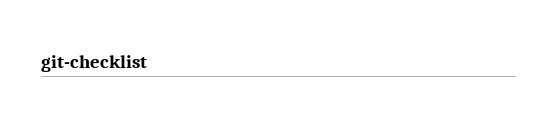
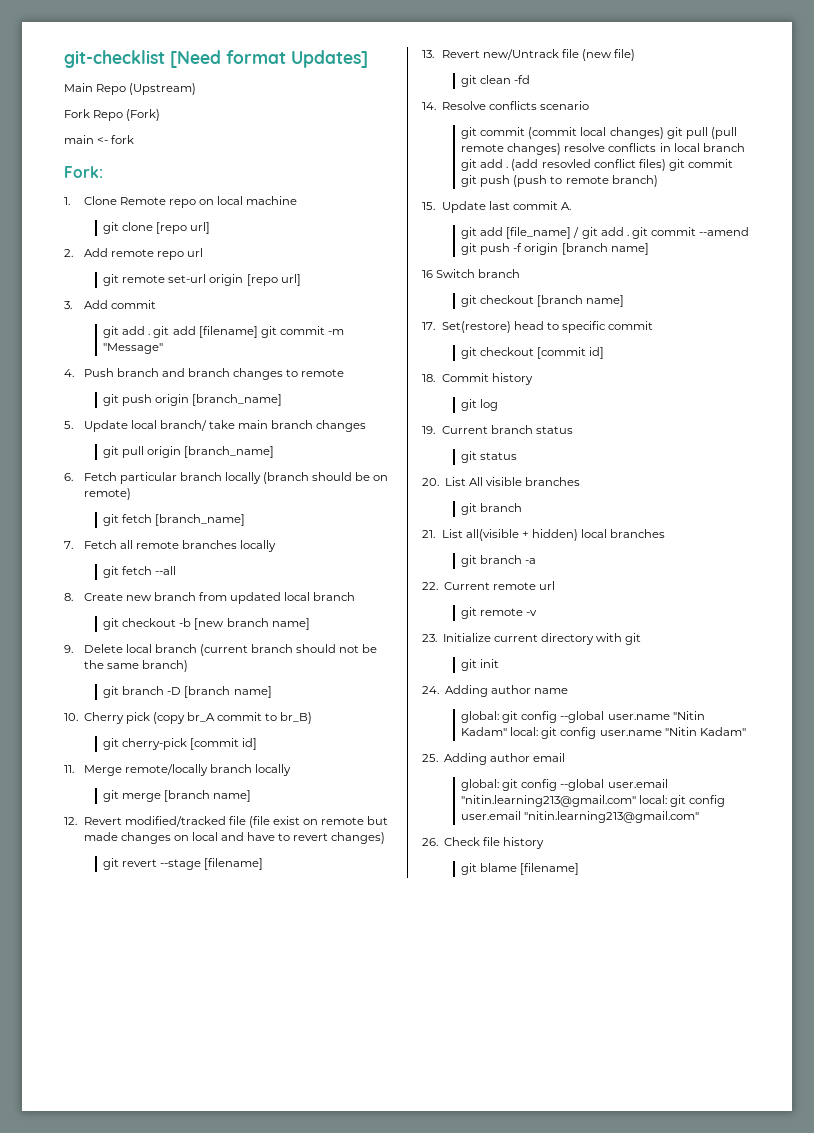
- git-checklist
+ git-checklist [Need format Updates]
+ Main Repo (Upstream)
+ Fork Repo (Fork)
+ main <- fork
+ Fork:
+ 1. Clone Remote repo on local machine
+ git clone [repo url]
+ 2. Add remote repo url
+ git remote set-url origin [repo url]
+ 3. Add commit
+ git add . git add [filename] git commit -m "Message"
+ 4. Push branch and branch changes to remote
+ git push origin [branch_name]
+ 5. Update local branch/ take main branch changes
+ git pull origin [branch_name]
+ 6. Fetch particular branch locally (branch should be on remote)
+ git fetch [branch_name]
+ 7. Fetch all remote branches locally
+ git fetch --all
+ 8. Create new branch from updated local branch
+ git checkout -b [new branch name]
+ 9. Delete local branch (current branch should not be the same branch)
+ git branch -D [branch name]
+ 10. Cherry pick (copy br_A commit to br_B)
+ git cherry-pick [commit id]
+ 11. Merge remote/locally branch locally
+ git merge [branch name]
+ 12. Revert modified/tracked file (file exist on remote but made changes on local and have to revert changes)
+ git revert --stage [filename]
+ 13. Revert new/Untrack file (new file)
+ git clean -fd
+ 14. Resolve conflicts scenario
+ git commit (commit local changes) git pull (pull remote changes) resolve conflicts in local branch git add . (add resovled conflict files) git commit git push (push to remote branch)
+ 15. Update last commit A.
+ git add [file_name] / git add . git commit --amend git push -f origin [branch name]
+ 16 Switch branch
+ git checkout [branch name]
+ 17. Set(restore) head to specific commit
+ git checkout [commit id]
+ 18. Commit history
+ git log
+ 19. Current branch status
+ git status
+ 20. List All visible branches
+ git branch
+ 21. List all(visible + hidden) local branches
+ git branch -a
+ 22. Current remote url
+ git remote -v
+ 23. Initialize current directory with git
+ git init
+ 24. Adding author name
+ global: git config --global user.name "Nitin Kadam" local: git config user.name "Nitin Kadam"
+ 25. Adding author email
+ global: git config --global user.email "nitin.learning213@gmail.com" local: git config user.email "nitin.learning213@gmail.com"
+ 26. Check file history
+ git blame [filename]

